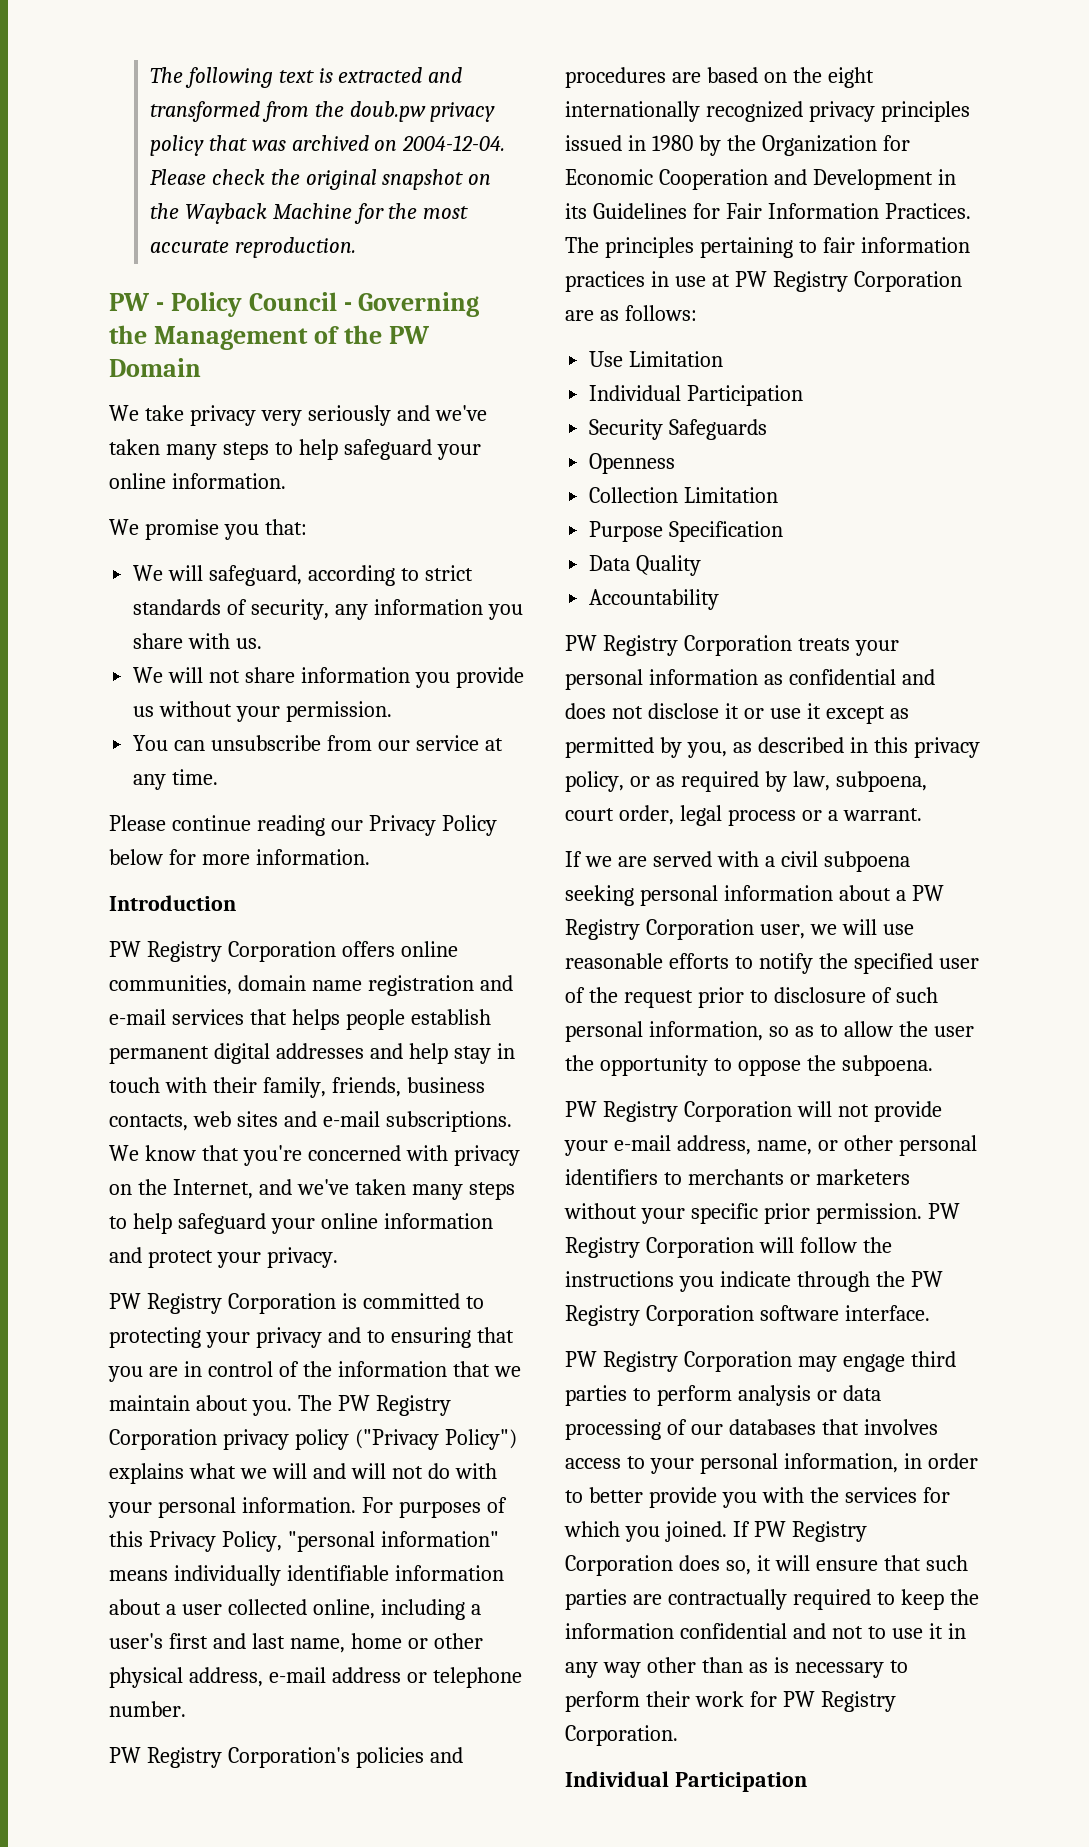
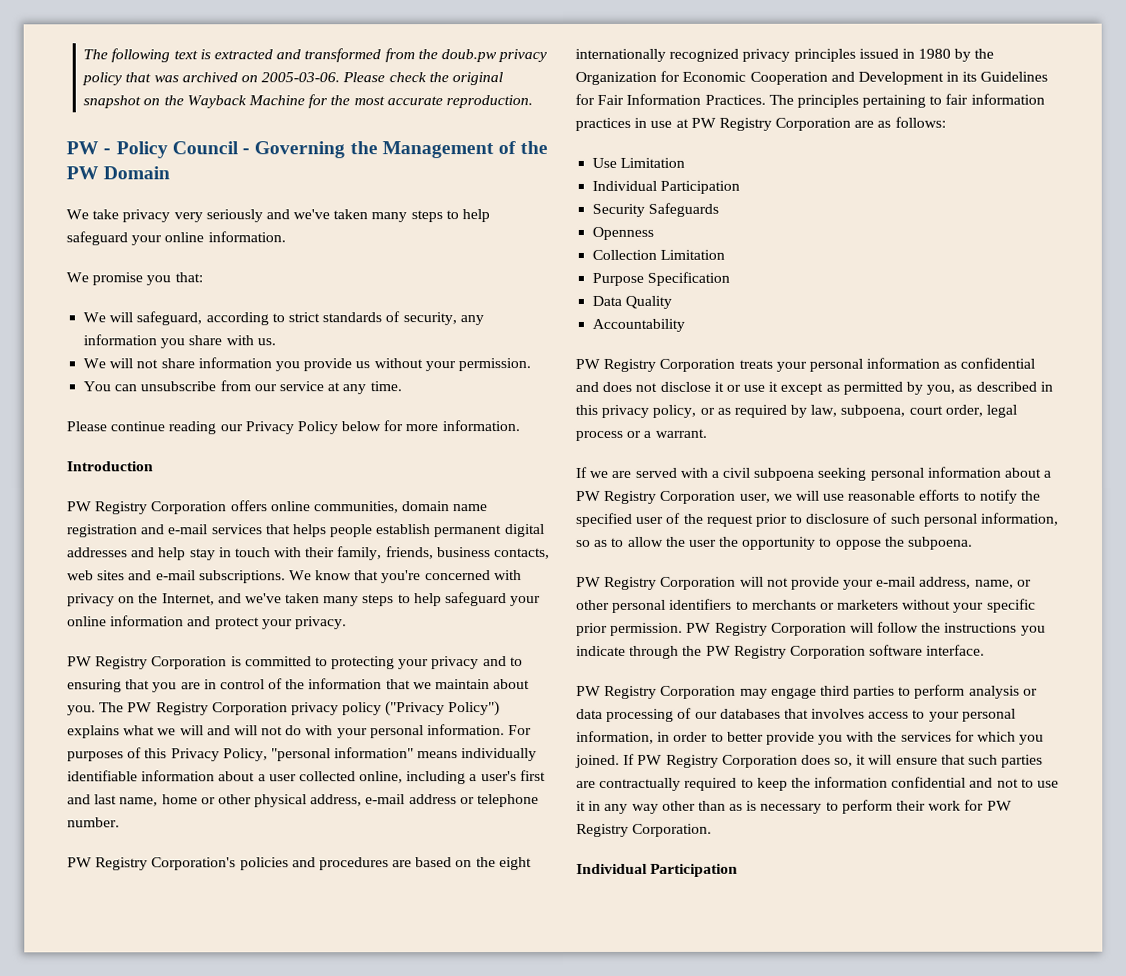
- The following text is extracted and transformed from the doub.pw privacy policy that was archived on 2004-12-04.
+ The following text is extracted and transformed from the doub.pw privacy policy that was archived on 2005-03-06.

